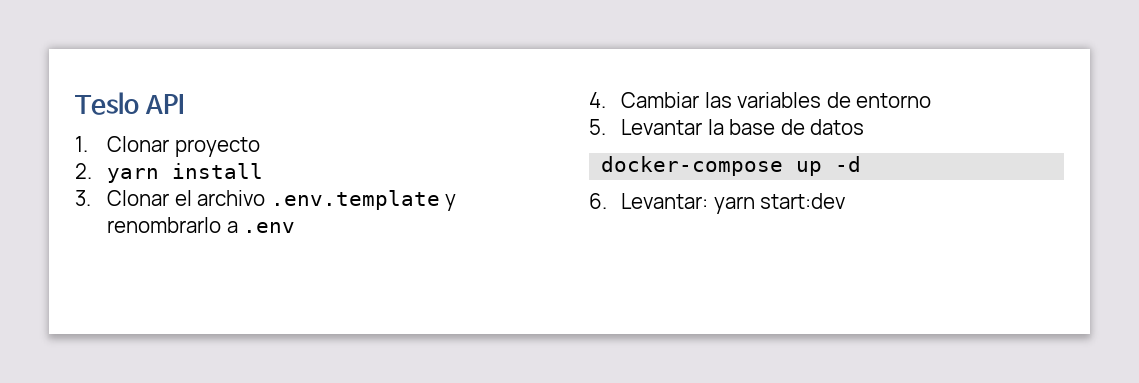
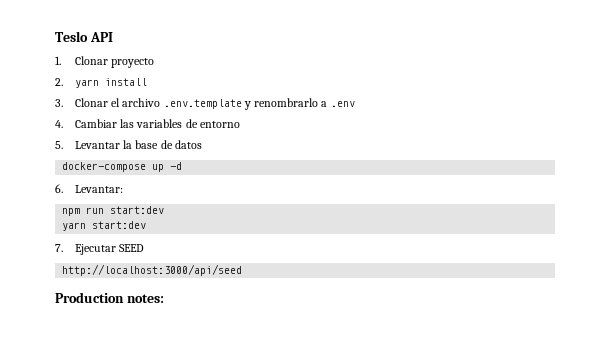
- 6. Levantar: yarn start:dev
+ 6. Levantar:
+ npm run start:dev
+ yarn start:dev
+ 7. Ejecutar SEED
+ http://localhost:3000/api/seed
+ Production notes:

